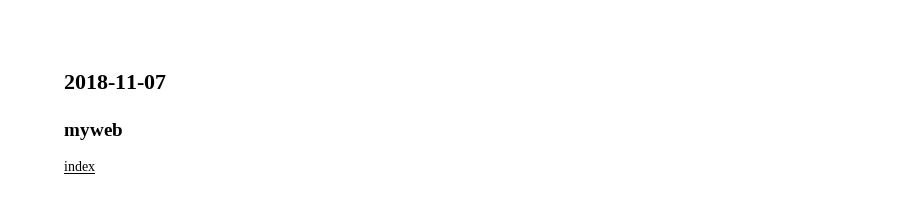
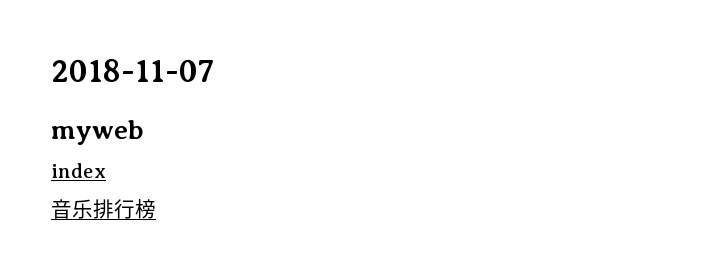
+ 音乐排行榜

